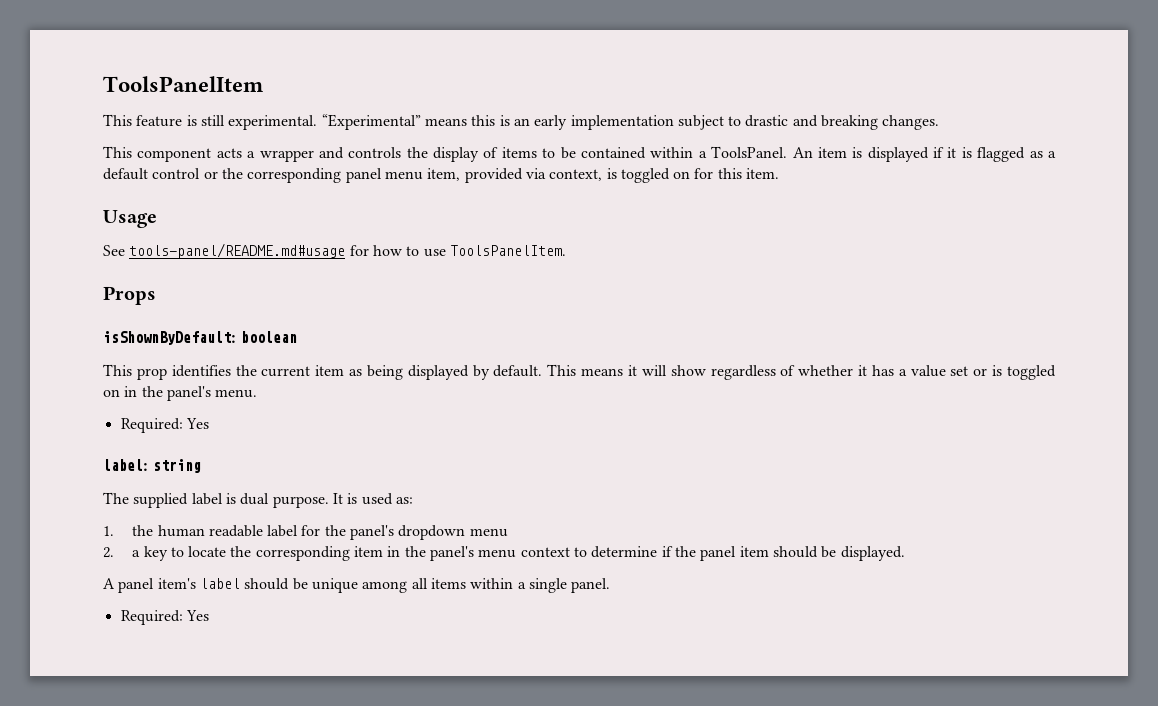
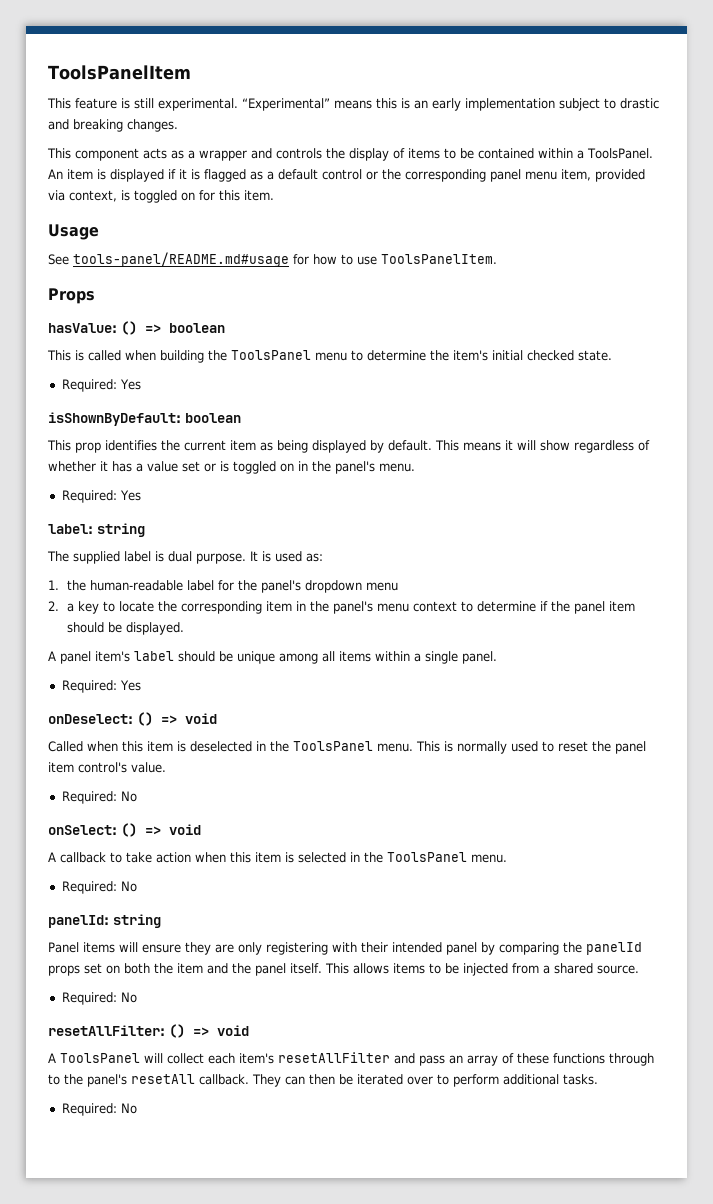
- This component acts a wrapper and controls the display of items to be contained within a ToolsPanel.
+ This component acts as a wrapper and controls the display of items to be contained within a ToolsPanel.
+ hasValue: () => boolean
+ This is called when building the ToolsPanel menu to determine the item's initial checked state.
+ Required: Yes
- 1. the human readable label for the panel's dropdown menu
+ 1. the human-readable label for the panel's dropdown menu
+ onDeselect: () => void
+ Called when this item is deselected in the ToolsPanel menu. This is normally used to reset the panel item control's value.
+ Required: No
+ onSelect: () => void
+ A callback to take action when this item is selected in the ToolsPanel menu.
+ Required: No
+ panelId: string
+ Panel items will ensure they are only registering with their intended panel by comparing the panelId props set on both the item and the panel itself. This allows items to be injected from a shared source.
+ Required: No
+ resetAllFilter: () => void
+ A ToolsPanel will collect each item's resetAllFilter and pass an array of these functions through to the panel's resetAll callback. They can then be iterated over to perform additional tasks.
+ Required: No

